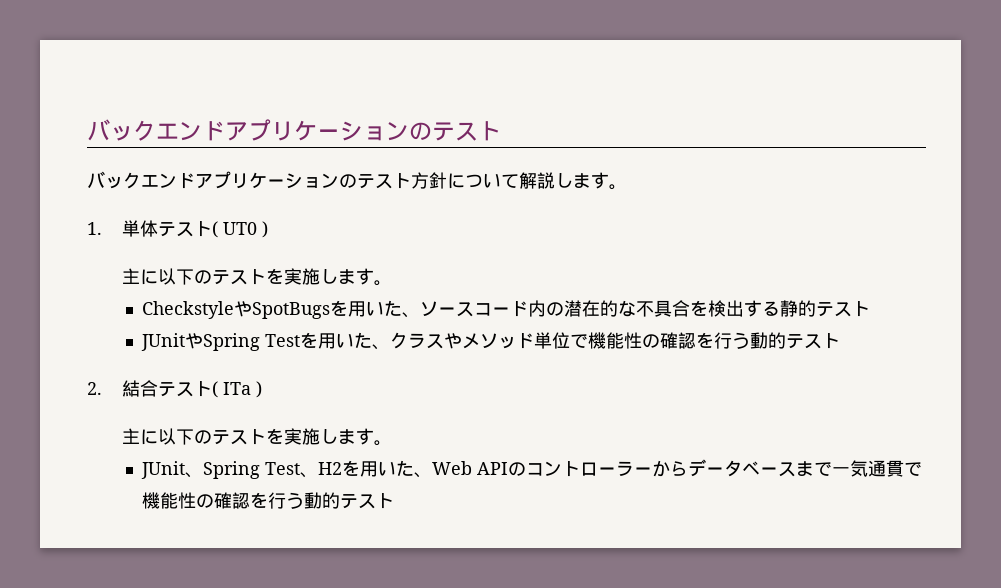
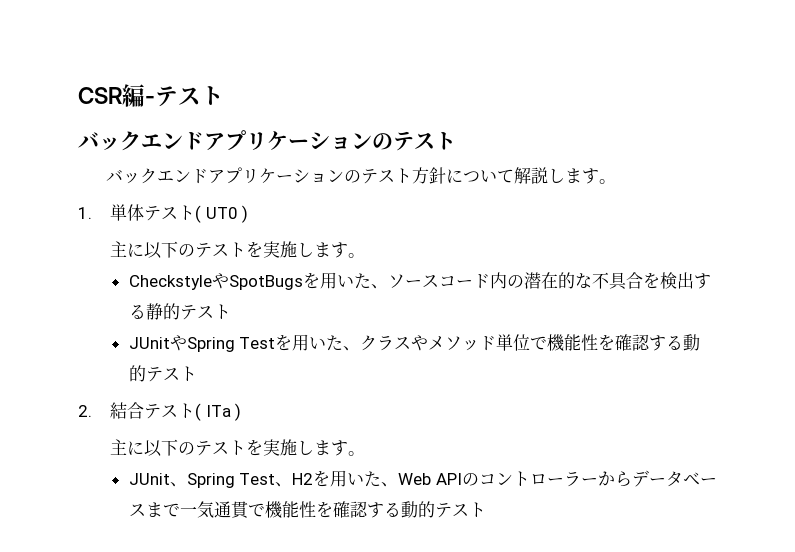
+ CSR編-テスト
- JUnitやSpring Testを用いた、クラスやメソッド単位で機能性の確認を行う動的テスト
+ JUnitやSpring Testを用いた、クラスやメソッド単位で機能性を確認する動的テスト
- JUnit、Spring Test、H2を用いた、Web APIのコントローラーからデータベースまで一気通貫で機能性の確認を行う動的テスト
+ JUnit、Spring Test、H2を用いた、Web APIのコントローラーからデータベースまで一気通貫で機能性を確認する動的テスト

